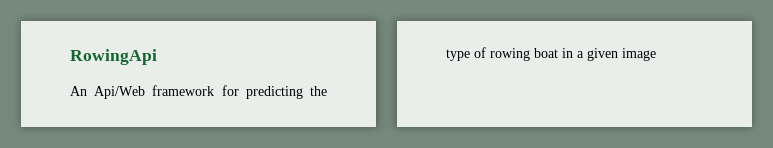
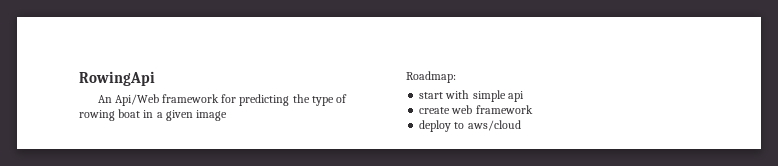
+ Roadmap:
+ start with simple api
+ create web framework
+ deploy to aws/cloud

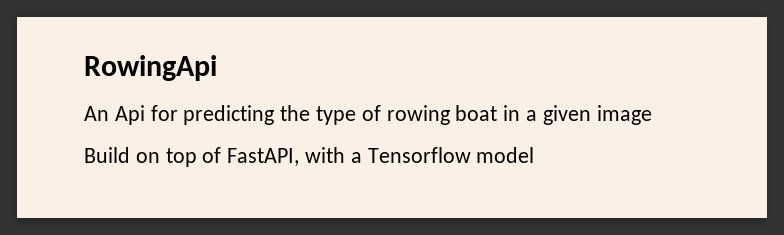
- An Api/Web framework for predicting the type of rowing boat in a given image
+ An Api for predicting the type of rowing boat in a given image
- Roadmap:
- start with simple api
- create web framework
- deploy to aws/cloud
+ Build on top of FastAPI, with a Tensorflow model

